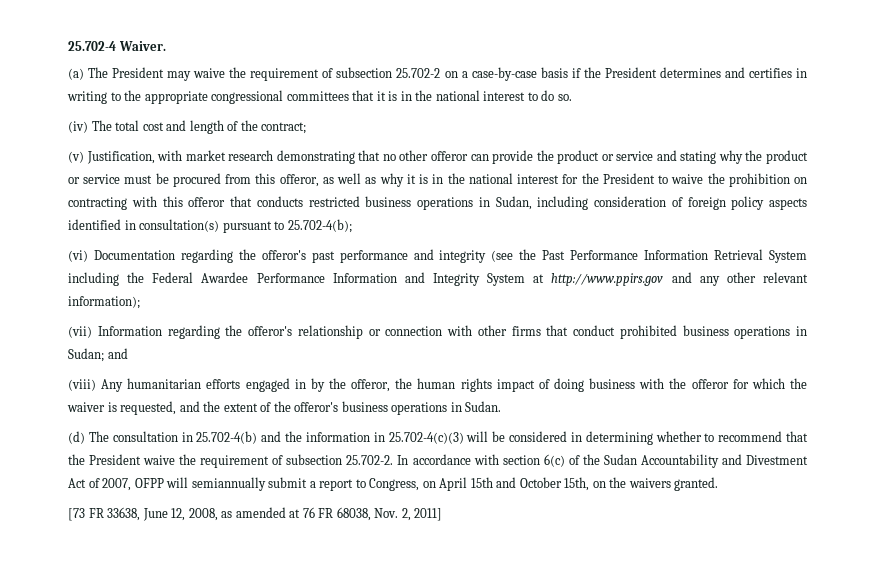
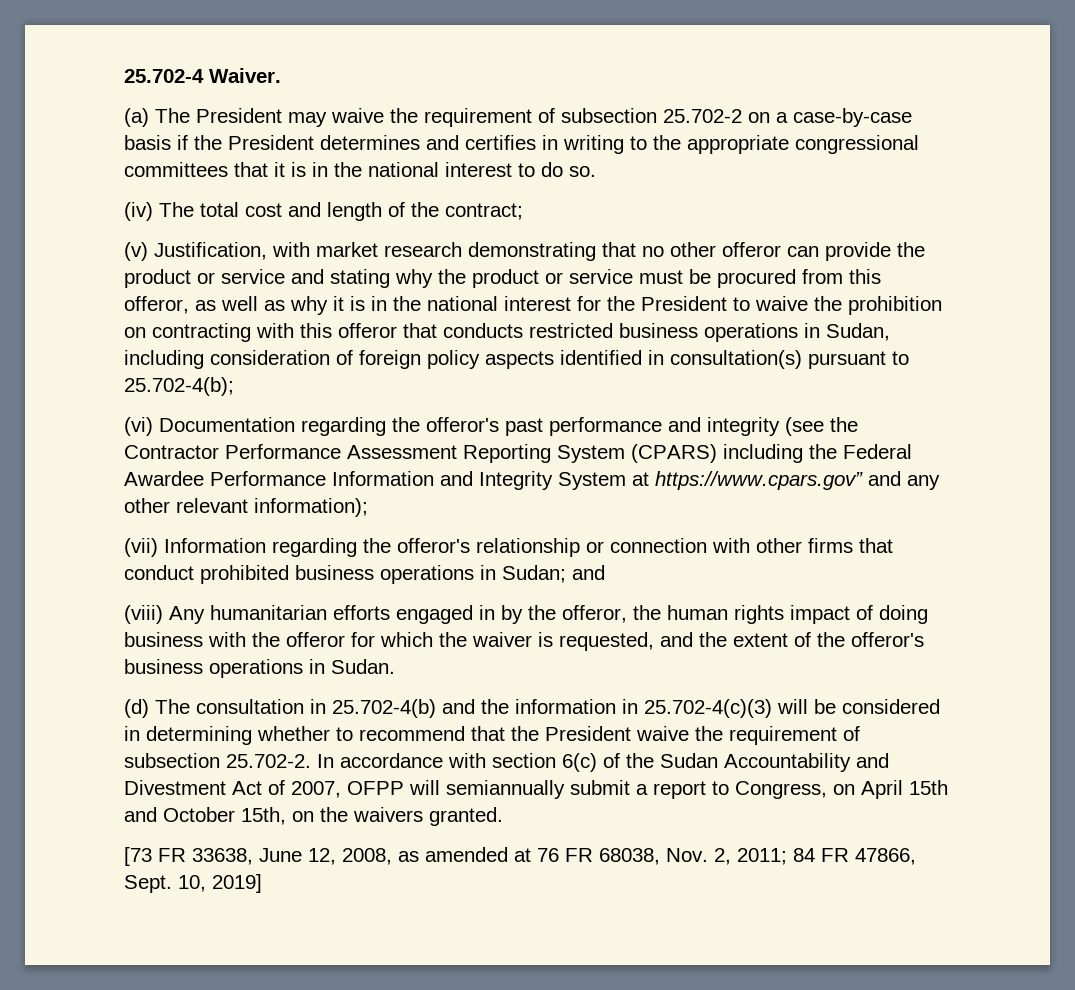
- (vi) Documentation regarding the offeror's past performance and integrity (see the Past Performance Information Retrieval System including the Federal Awardee Performance Information and Integrity System at http://www.ppirs.gov and any other relevant information);
+ (vi) Documentation regarding the offeror's past performance and integrity (see the Contractor Performance Assessment Reporting System (CPARS) including the Federal Awardee Performance Information and Integrity System at https://www.cpars.gov” and any other relevant information);
- [73 FR 33638, June 12, 2008, as amended at 76 FR 68038, Nov. 2, 2011]
+ [73 FR 33638, June 12, 2008, as amended at 76 FR 68038, Nov. 2, 2011; 84 FR 47866, Sept. 10, 2019]

